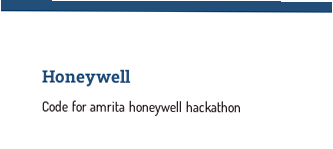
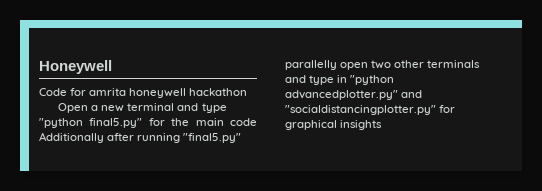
+ Open a new terminal and type "python final5.py" for the main code Additionally after running "final5.py" parallelly open two other terminals and type in "python advancedplotter.py" and "socialdistancingplotter.py" for graphical insights

